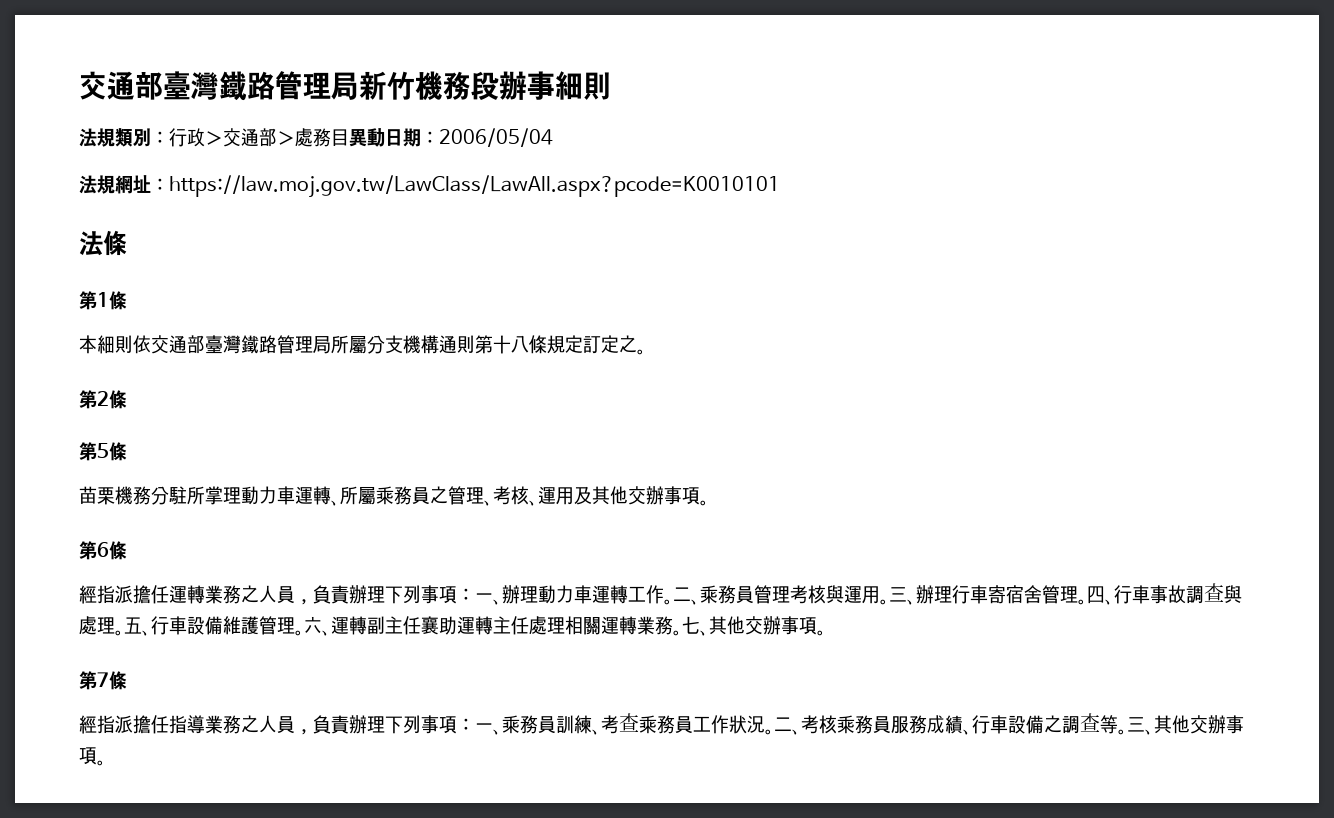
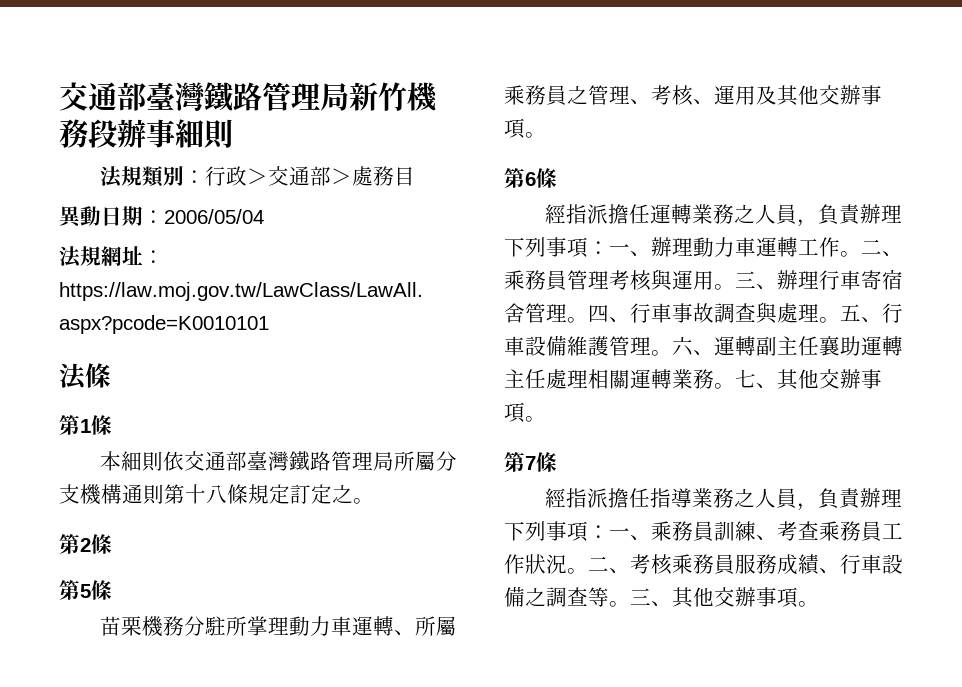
- 法規類別：行政＞交通部＞處務目異動日期：2006/05/04
+ 法規類別：行政＞交通部＞處務目
+ 異動日期：2006/05/04

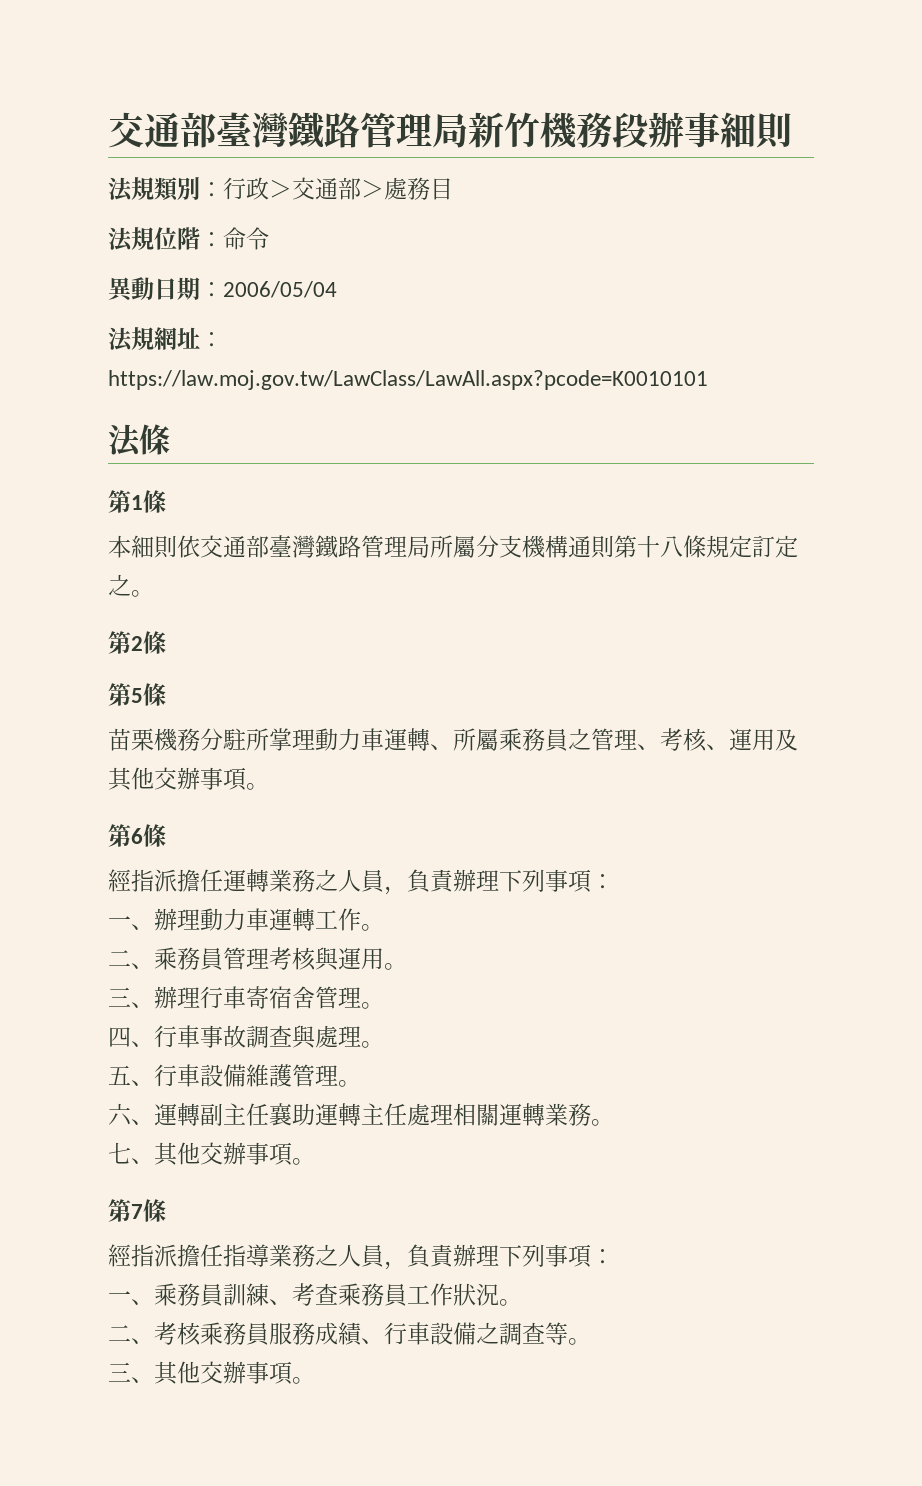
+ 法規位階：命令
- 經指派擔任運轉業務之人員，負責辦理下列事項：一、辦理動力車運轉工作。二、乘務員管理考核與運用。三、辦理行車寄宿舍管理。四、行車事故調查與處理。五、行車設備維護管理。六、運轉副主任襄助運轉主任處理相關運轉業務。七、其他交辦事項。
+ 經指派擔任運轉業務之人員，負責辦理下列事項：
+ 一、辦理動力車運轉工作。
+ 二、乘務員管理考核與運用。
+ 三、辦理行車寄宿舍管理。
+ 四、行車事故調查與處理。
+ 五、行車設備維護管理。
+ 六、運轉副主任襄助運轉主任處理相關運轉業務。
+ 七、其他交辦事項。
- 經指派擔任指導業務之人員，負責辦理下列事項：一、乘務員訓練、考查乘務員工作狀況。二、考核乘務員服務成績、行車設備之調查等。三、其他交辦事項。
+ 經指派擔任指導業務之人員，負責辦理下列事項：
+ 一、乘務員訓練、考查乘務員工作狀況。
+ 二、考核乘務員服務成績、行車設備之調查等。
+ 三、其他交辦事項。

